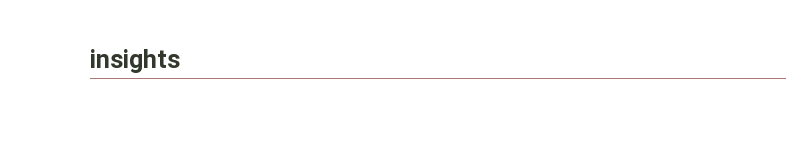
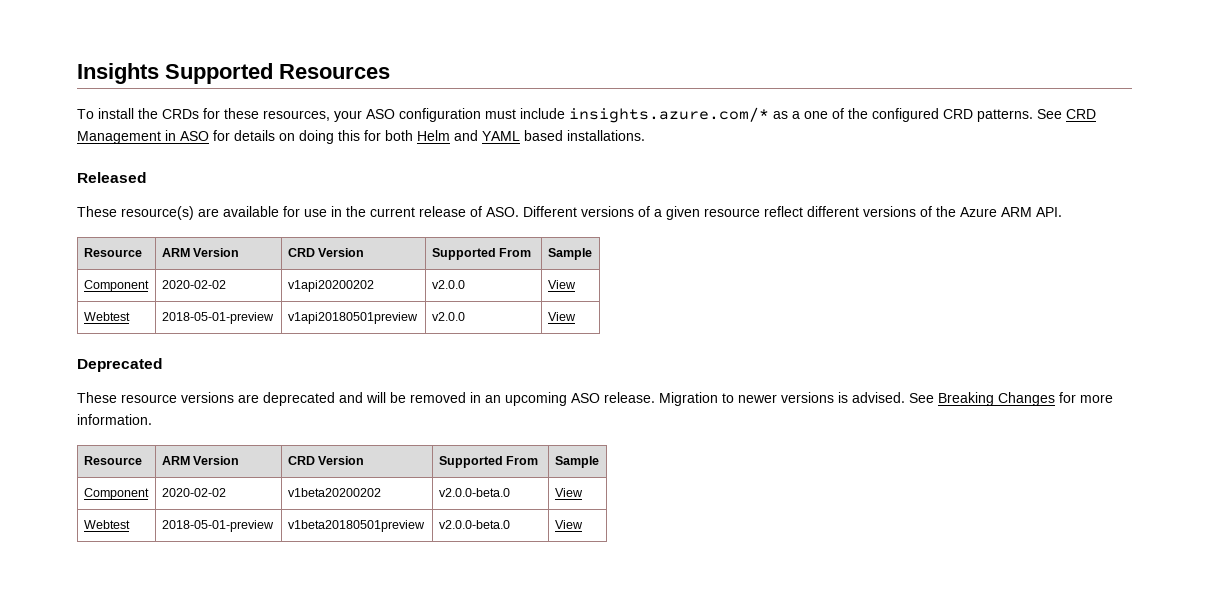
- insights
+ Insights Supported Resources
+ To install the CRDs for these resources, your ASO configuration must include insights.azure.com/* as a one of the configured CRD patterns. See CRD Management in ASO for details on doing this for both Helm and YAML based installations.
+ Released
+ These resource(s) are available for use in the current release of ASO. Different versions of a given resource reflect different versions of the Azure ARM API.
+ Resource | ARM Version | CRD Version | Supported From | Sample
+ Component | 2020-02-02 | v1api20200202 | v2.0.0 | View
+ Webtest | 2018-05-01-preview | v1api20180501preview | v2.0.0 | View
+ Deprecated
+ These resource versions are deprecated and will be removed in an upcoming ASO release. Migration to newer versions is advised. See Breaking Changes for more information.
+ Resource | ARM Version | CRD Version | Supported From | Sample
+ Component | 2020-02-02 | v1beta20200202 | v2.0.0-beta.0 | View
+ Webtest | 2018-05-01-preview | v1beta20180501preview | v2.0.0-beta.0 | View

